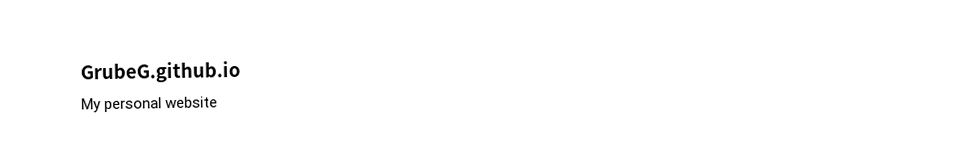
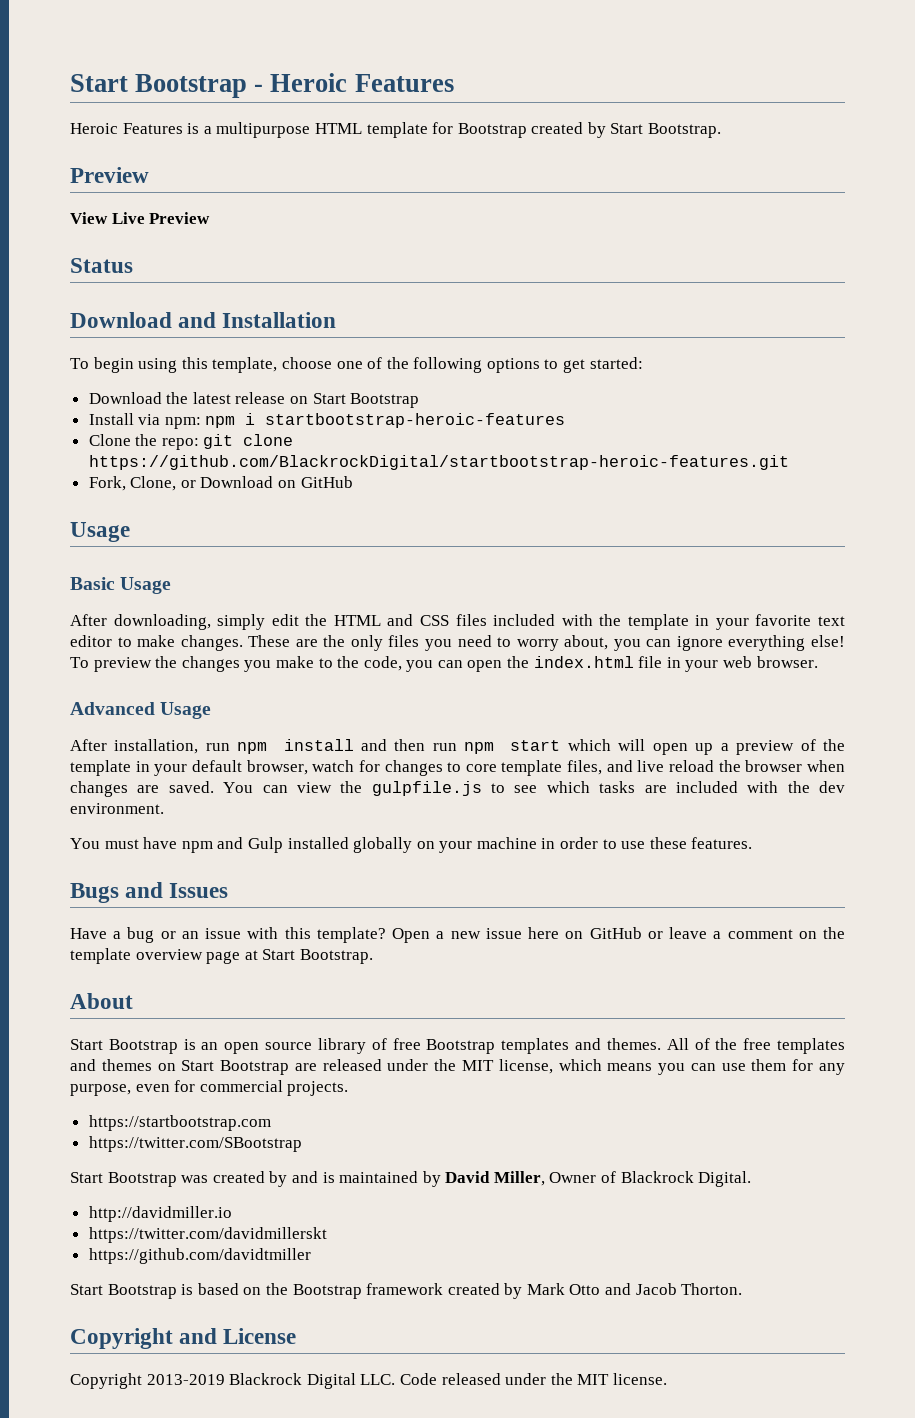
- GrubeG.github.io
- My personal website
+ Start Bootstrap - Heroic Features
+ Heroic Features is a multipurpose HTML template for Bootstrap created by Start Bootstrap.
+ Preview
+ View Live Preview
+ Status
+ Download and Installation
+ To begin using this template, choose one of the following options to get started:
+ Download the latest release on Start Bootstrap
+ Install via npm: npm i startbootstrap-heroic-features
+ Clone the repo: git clone https://github.com/BlackrockDigital/startbootstrap-heroic-features.git
+ Fork, Clone, or Download on GitHub
+ Usage
+ Basic Usage
+ After downloading, simply edit the HTML and CSS files included with the template in your favorite text editor to make changes. These are the only files you need to worry about, you can ignore everything else! To preview the changes you make to the code, you can open the index.html file in your web browser.
+ Advanced Usage
+ After installation, run npm install and then run npm start which will open up a preview of the template in your default browser, watch for changes to core template files, and live reload the browser when changes are saved. You can view the gulpfile.js to see which tasks are included with the dev environment.
+ You must have npm and Gulp installed globally on your machine in order to use these features.
+ Bugs and Issues
+ Have a bug or an issue with this template? Open a new issue here on GitHub or leave a comment on the template overview page at Start Bootstrap.
+ About
+ Start Bootstrap is an open source library of free Bootstrap templates and themes. All of the free templates and themes on Start Bootstrap are released under the MIT license, which means you can use them for any purpose, even for commercial projects.
+ https://startbootstrap.com
+ https://twitter.com/SBootstrap
+ Start Bootstrap was created by and is maintained by David Miller, Owner of Blackrock Digital.
+ http://davidmiller.io
+ https://twitter.com/davidmillerskt
+ https://github.com/davidtmiller
+ Start Bootstrap is based on the Bootstrap framework created by Mark Otto and Jacob Thorton.
+ Copyright and License
+ Copyright 2013-2019 Blackrock Digital LLC. Code released under the MIT license.

